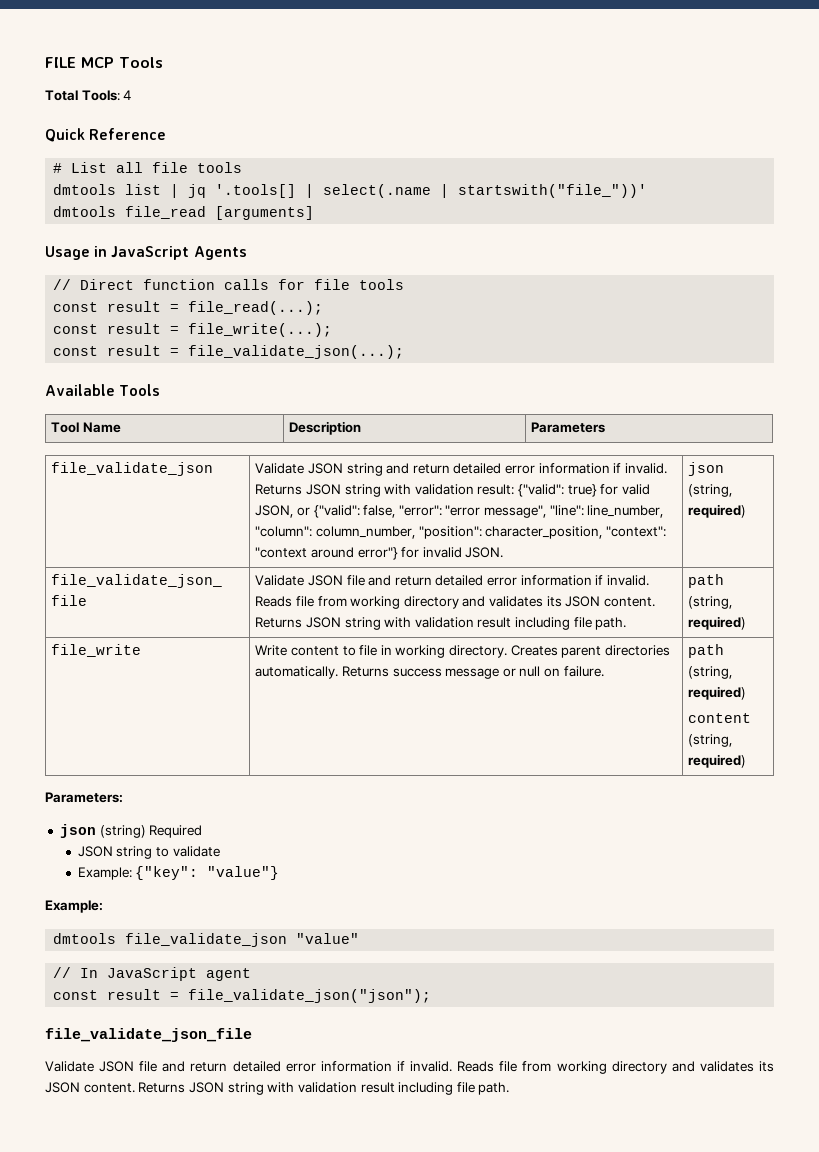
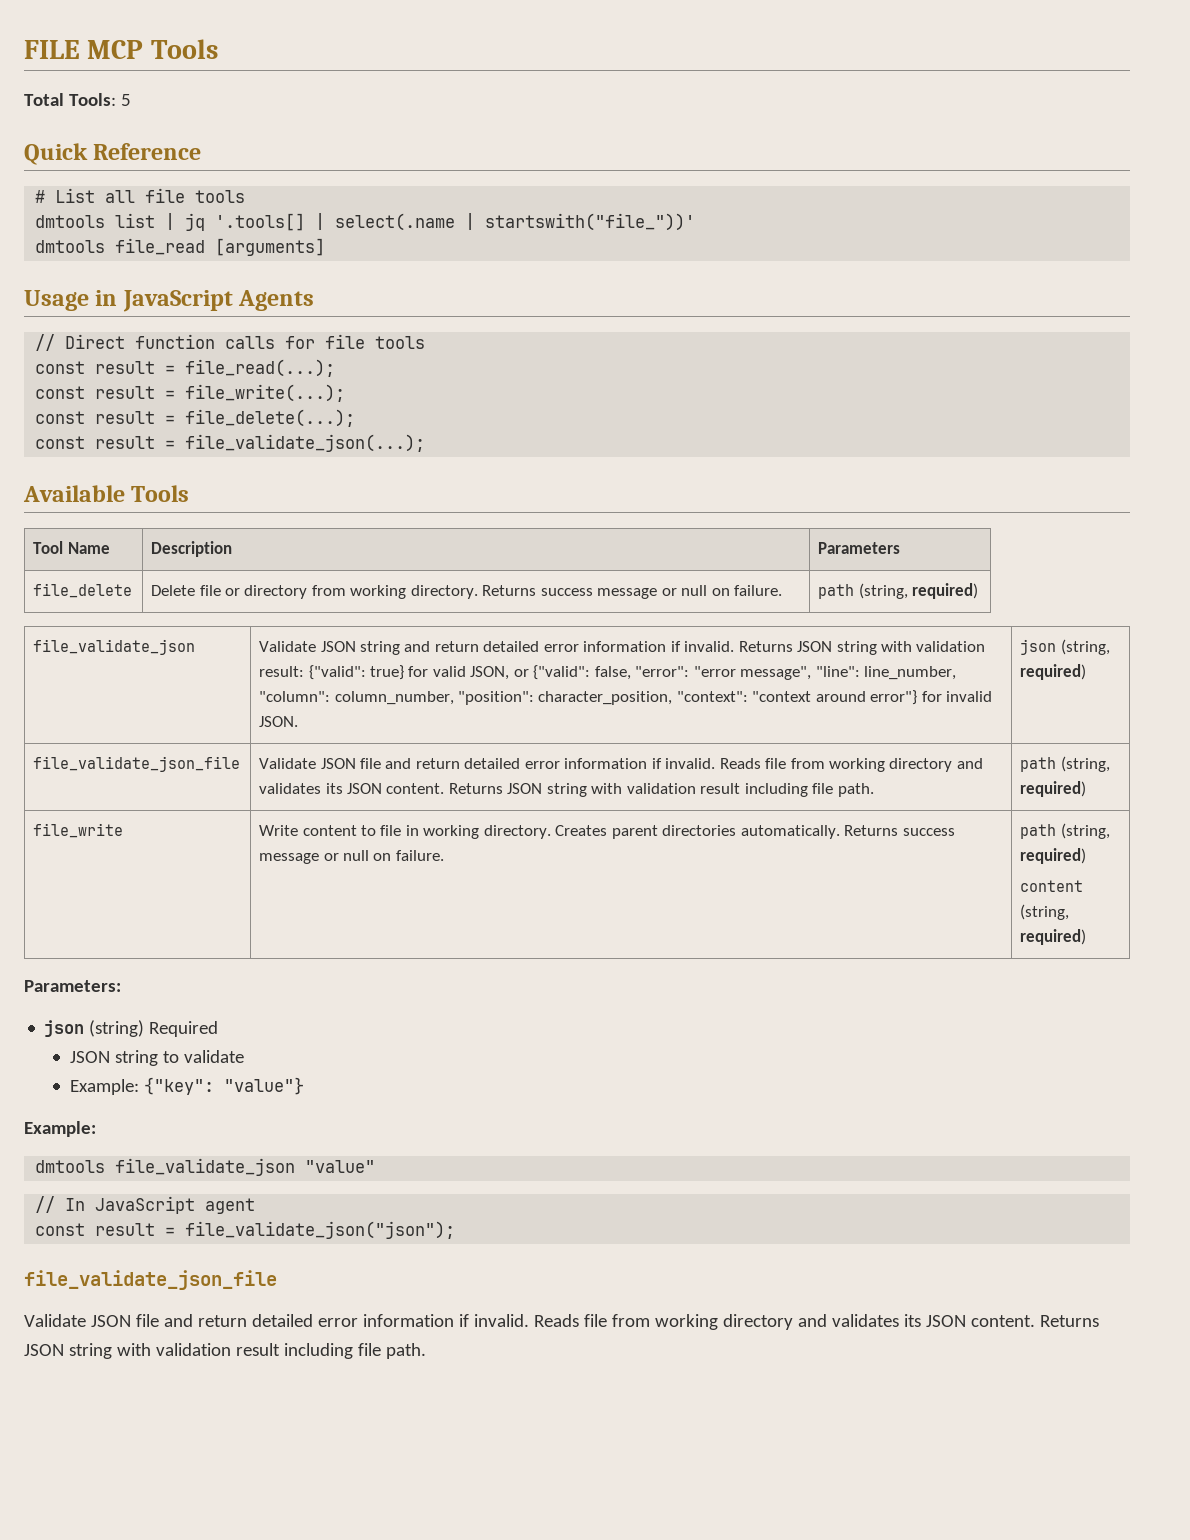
- Total Tools: 4
+ Total Tools: 5
+ const result = file_delete(...);
+ file_delete | Delete file or directory from working directory. Returns success message or null on failure. | path (string, required)

